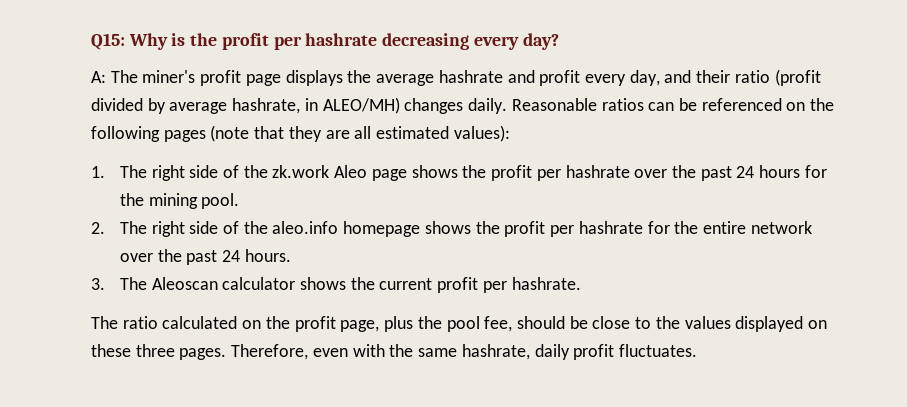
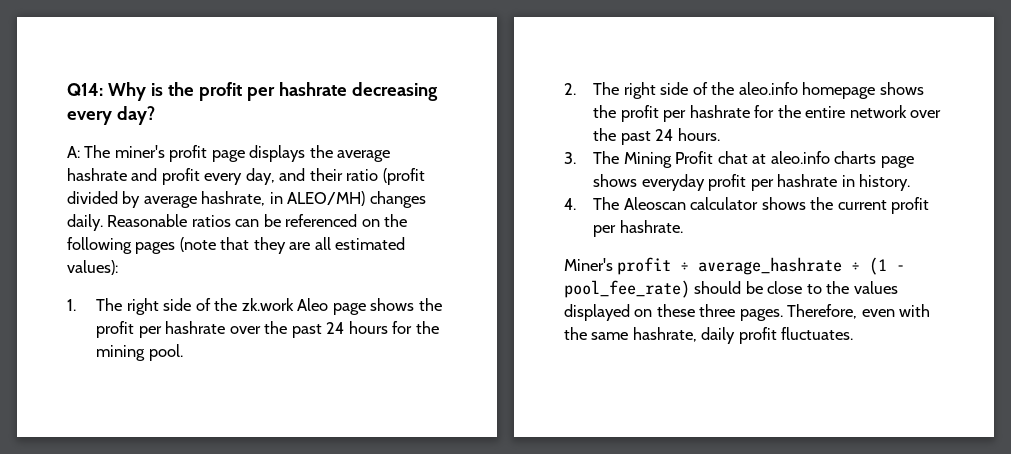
- Q15: Why is the profit per hashrate decreasing every day?
+ Q14: Why is the profit per hashrate decreasing every day?
- 3. The Aleoscan calculator shows the current profit per hashrate.
+ 3. The Mining Profit chat at aleo.info charts page shows everyday profit per hashrate in history.
+ 4. The Aleoscan calculator shows the current profit per hashrate.
- The ratio calculated on the profit page, plus the pool fee, should be close to the values displayed on these three pages.
+ Miner's profit ÷ average_hashrate ÷ (1 - pool_fee_rate) should be close to the values displayed on these three pages.

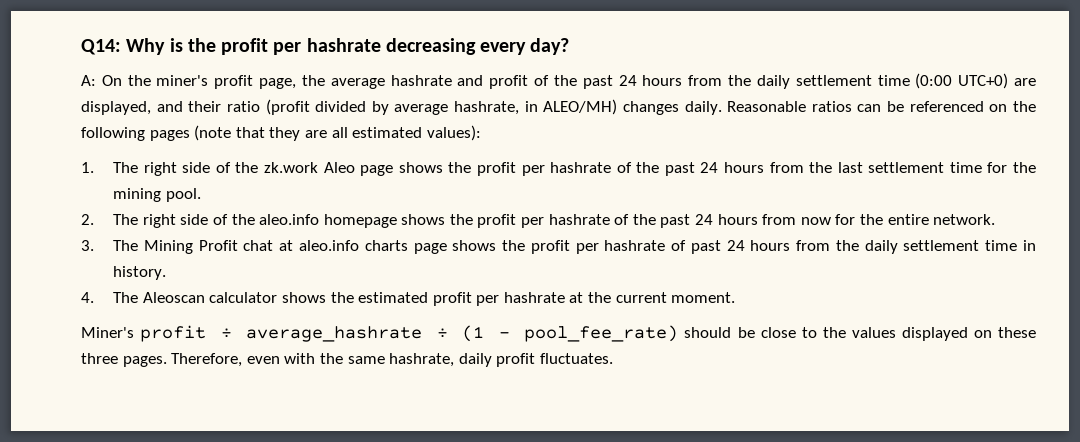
- A: The miner's profit page displays the average hashrate and profit every day, and their ratio (profit divided by average hashrate, in ALEO/MH) changes daily.
+ A: On the miner's profit page, the average hashrate and profit of the past 24 hours from the daily settlement time (0:00 UTC+0) are displayed, and their ratio (profit divided by average hashrate, in ALEO/MH) changes daily.
- 1. The right side of the zk.work Aleo page shows the profit per hashrate over the past 24 hours for the mining pool.
+ 1. The right side of the zk.work Aleo page shows the profit per hashrate of the past 24 hours from the last settlement time for the mining pool.
- 2. The right side of the aleo.info homepage shows the profit per hashrate for the entire network over the past 24 hours.
+ 2. The right side of the aleo.info homepage shows the profit per hashrate of the past 24 hours from now for the entire network.
- 3. The Mining Profit chat at aleo.info charts page shows everyday profit per hashrate in history.
+ 3. The Mining Profit chat at aleo.info charts page shows the profit per hashrate of past 24 hours from the daily settlement time in history.
- 4. The Aleoscan calculator shows the current profit per hashrate.
+ 4. The Aleoscan calculator shows the estimated profit per hashrate at the current moment.

